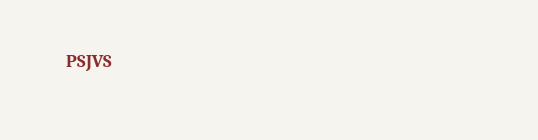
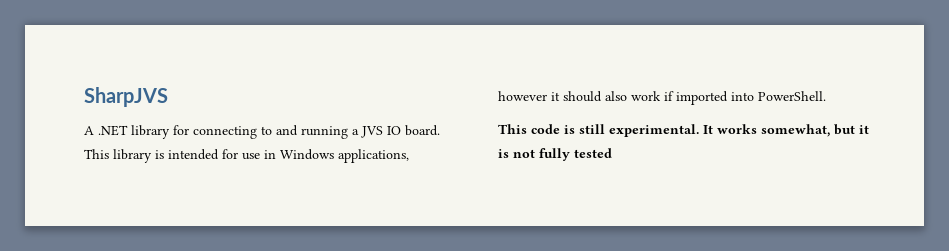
- PSJVS
+ SharpJVS
+ A .NET library for connecting to and running a JVS IO board. This library is intended for use in Windows applications, however it should also work if imported into PowerShell.
+ This code is still experimental. It works somewhat, but it is not fully tested

